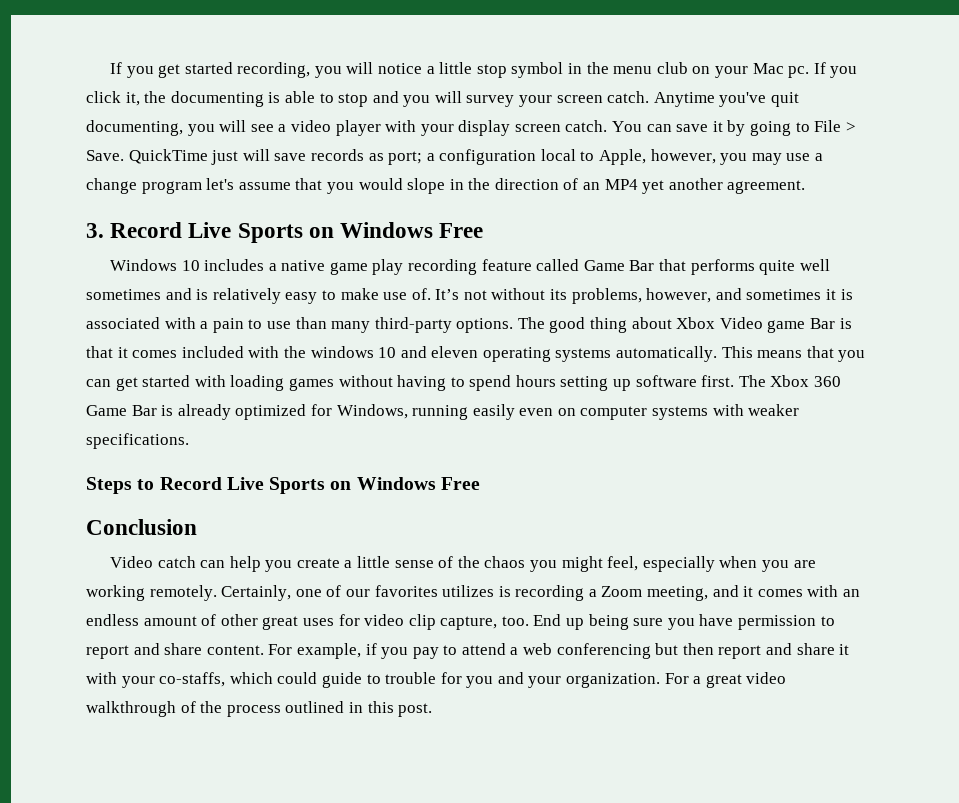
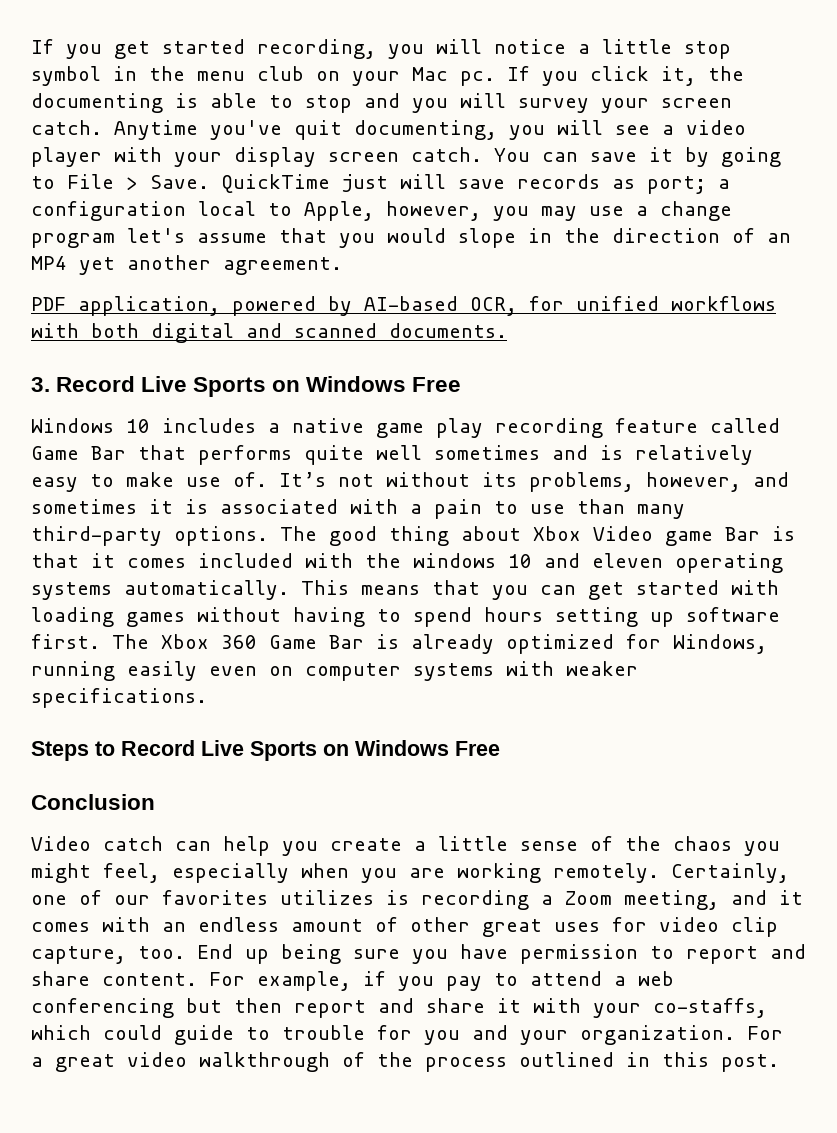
+ PDF application, powered by AI-based OCR, for unified workflows with both digital and scanned documents.

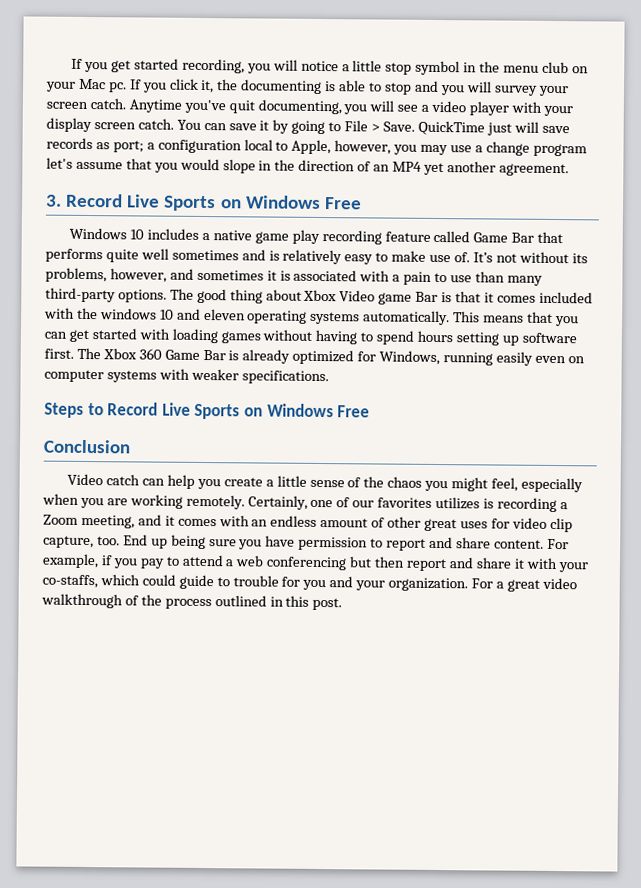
- PDF application, powered by AI-based OCR, for unified workflows with both digital and scanned documents.

